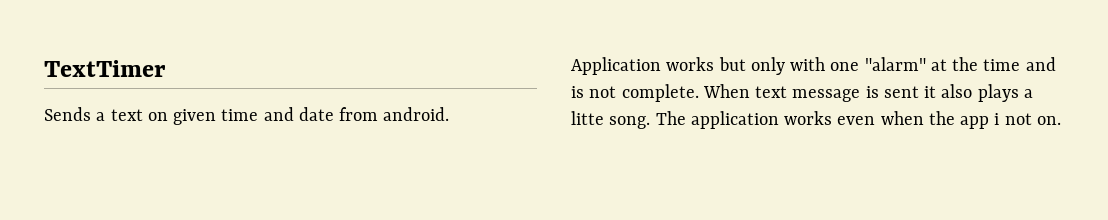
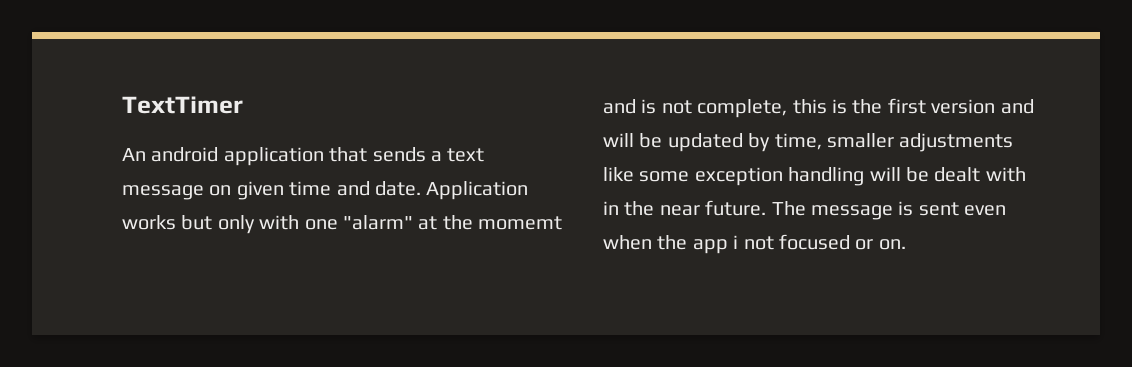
- Sends a text on given time and date from android.
+ An android application that sends a text message on given time and date.
- Application works but only with one "alarm" at the time and is not complete. When text message is sent it also plays a litte song. The application works even when the app i not on.
+ Application works but only with one "alarm" at the momemt and is not complete, this is the first version and will be updated by time, smaller adjustments like some exception handling will be dealt with in the near future. The message is sent even when the app i not focused or on.

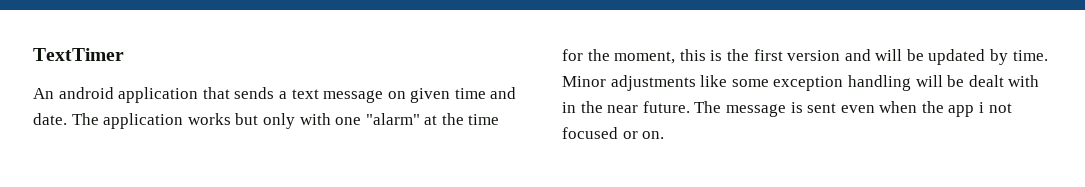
- Application works but only with one "alarm" at the momemt and is not complete, this is the first version and will be updated by time, smaller adjustments like some exception handling will be dealt with in the near future.
+ The application works but only with one "alarm" at the time for the moment, this is the first version and will be updated by time. Minor adjustments like some exception handling will be dealt with in the near future.

